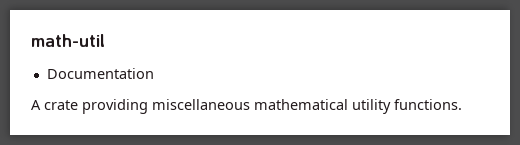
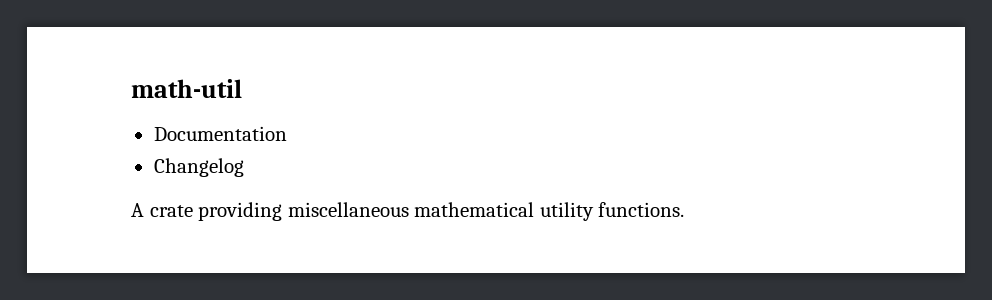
+ Changelog

